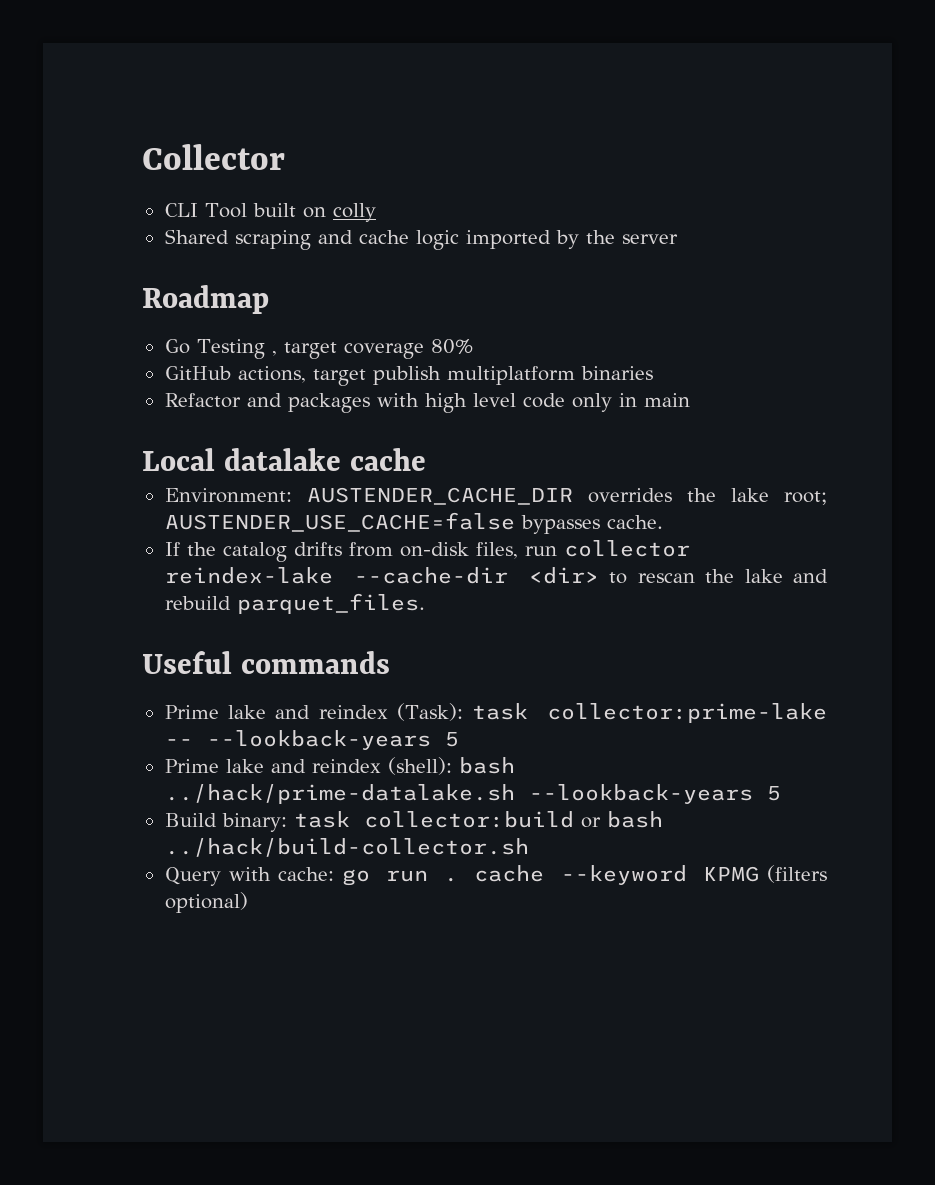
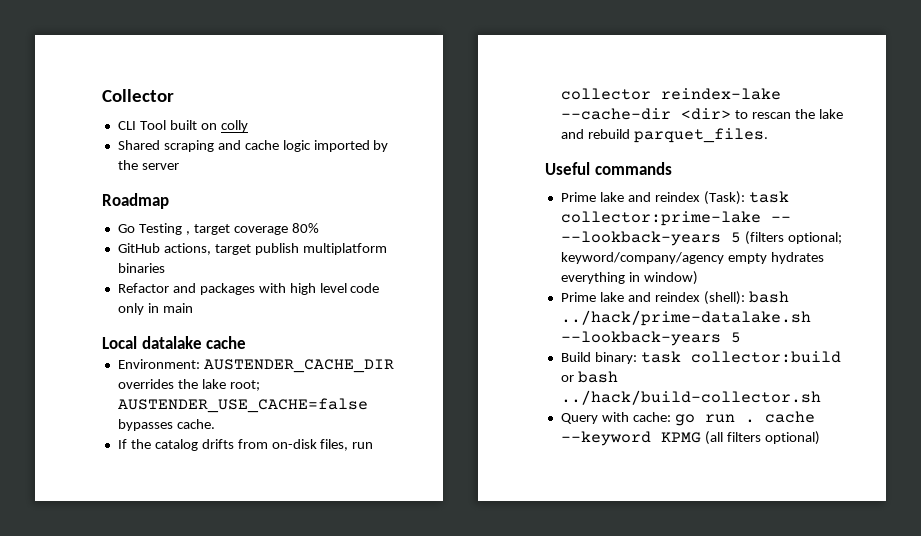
- Prime lake and reindex (Task): task collector:prime-lake -- --lookback-years 5
+ Prime lake and reindex (Task): task collector:prime-lake -- --lookback-years 5 (filters optional; keyword/company/agency empty hydrates everything in window)
- Query with cache: go run . cache --keyword KPMG (filters optional)
+ Query with cache: go run . cache --keyword KPMG (all filters optional)

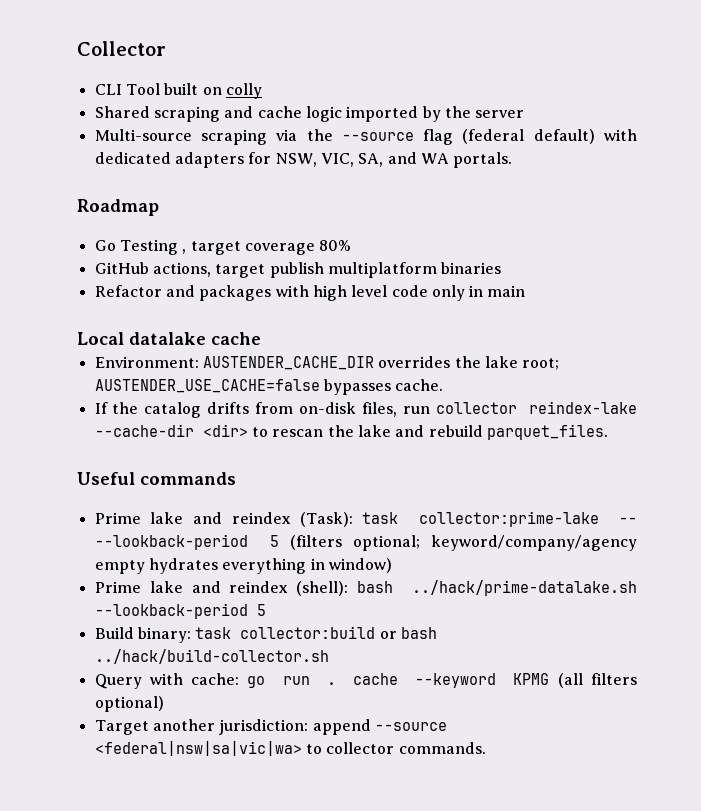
+ Multi-source scraping via the --source flag (federal default) with dedicated adapters for NSW, VIC, SA, and WA portals.
- Prime lake and reindex (Task): task collector:prime-lake -- --lookback-years 5 (filters optional; keyword/company/agency empty hydrates everything in window)
+ Prime lake and reindex (Task): task collector:prime-lake -- --lookback-period 5 (filters optional; keyword/company/agency empty hydrates everything in window)
- Prime lake and reindex (shell): bash ../hack/prime-datalake.sh --lookback-years 5
+ Prime lake and reindex (shell): bash ../hack/prime-datalake.sh --lookback-period 5
+ Target another jurisdiction: append --source <federal|nsw|sa|vic|wa> to collector commands.

